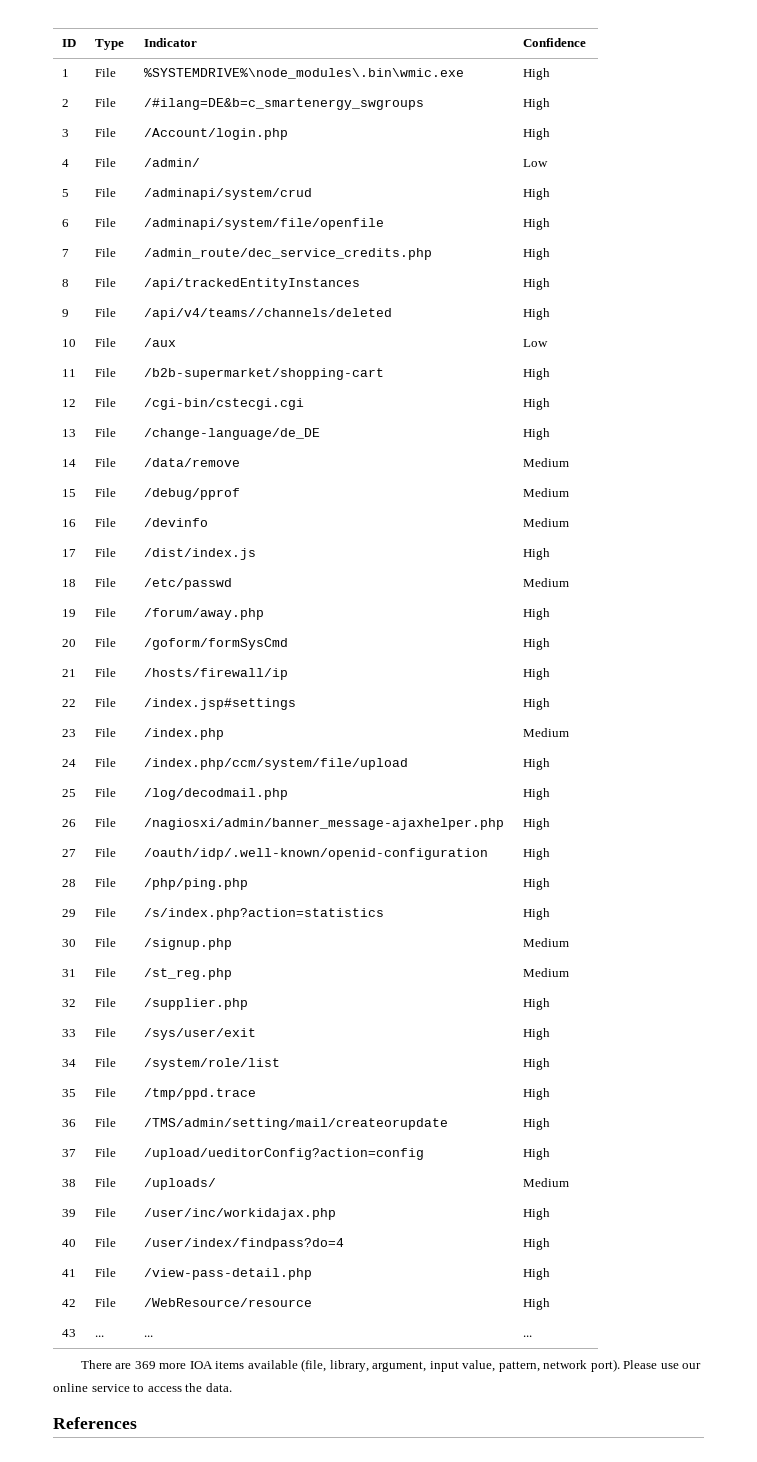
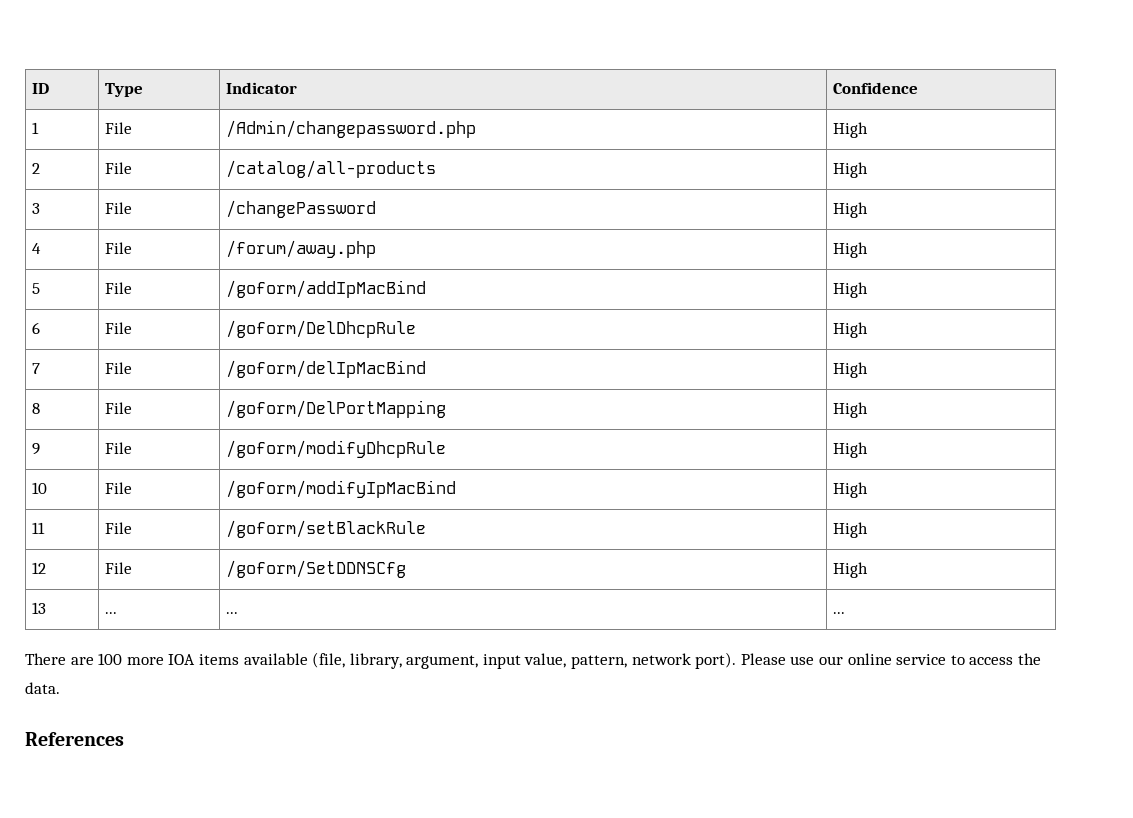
- 1 | File | %SYSTEMDRIVE%\node_modules\.bin\wmic.exe | High
+ 1 | File | /Admin/changepassword.php | High
- 2 | File | /#ilang=DE&b=c_smartenergy_swgroups | High
+ 2 | File | /catalog/all-products | High
- 3 | File | /Account/login.php | High
+ 3 | File | /changePassword | High
- 4 | File | /admin/ | Low
+ 4 | File | /forum/away.php | High
- 5 | File | /adminapi/system/crud | High
+ 5 | File | /goform/addIpMacBind | High
- 6 | File | /adminapi/system/file/openfile | High
+ 6 | File | /goform/DelDhcpRule | High
- 7 | File | /admin_route/dec_service_credits.php | High
+ 7 | File | /goform/delIpMacBind | High
- 8 | File | /api/trackedEntityInstances | High
+ 8 | File | /goform/DelPortMapping | High
- 9 | File | /api/v4/teams//channels/deleted | High
+ 9 | File | /goform/modifyDhcpRule | High
- 10 | File | /aux | Low
+ 10 | File | /goform/modifyIpMacBind | High
- 11 | File | /b2b-supermarket/shopping-cart | High
+ 11 | File | /goform/setBlackRule | High
- 12 | File | /cgi-bin/cstecgi.cgi | High
+ 12 | File | /goform/SetDDNSCfg | High
- 13 | File | /change-language/de_DE | High
- 14 | File | /data/remove | Medium
- 15 | File | /debug/pprof | Medium
- 16 | File | /devinfo | Medium
- 17 | File | /dist/index.js | High
- 18 | File | /etc/passwd | Medium
- 19 | File | /forum/away.php | High
- 20 | File | /goform/formSysCmd | High
- 21 | File | /hosts/firewall/ip | High
- 22 | File | /index.jsp#settings | High
- 23 | File | /index.php | Medium
- 24 | File | /index.php/ccm/system/file/upload | High
- 25 | File | /log/decodmail.php | High
- 26 | File | /nagiosxi/admin/banner_message-ajaxhelper.php | High
- 27 | File | /oauth/idp/.well-known/openid-configuration | High
- 28 | File | /php/ping.php | High
- 29 | File | /s/index.php?action=statistics | High
- 30 | File | /signup.php | Medium
- 31 | File | /st_reg.php | Medium
- 32 | File | /supplier.php | High
- 33 | File | /sys/user/exit | High
- 34 | File | /system/role/list | High
- 35 | File | /tmp/ppd.trace | High
- 36 | File | /TMS/admin/setting/mail/createorupdate | High
- 37 | File | /upload/ueditorConfig?action=config | High
- 38 | File | /uploads/ | Medium
- 39 | File | /user/inc/workidajax.php | High
- 40 | File | /user/index/findpass?do=4 | High
- 41 | File | /view-pass-detail.php | High
- 42 | File | /WebResource/resource | High
- 43 | ... | ... | ...
+ 13 | ... | ... | ...
- There are 369 more IOA items available (file, library, argument, input value, pattern, network port).
+ There are 100 more IOA items available (file, library, argument, input value, pattern, network port).

